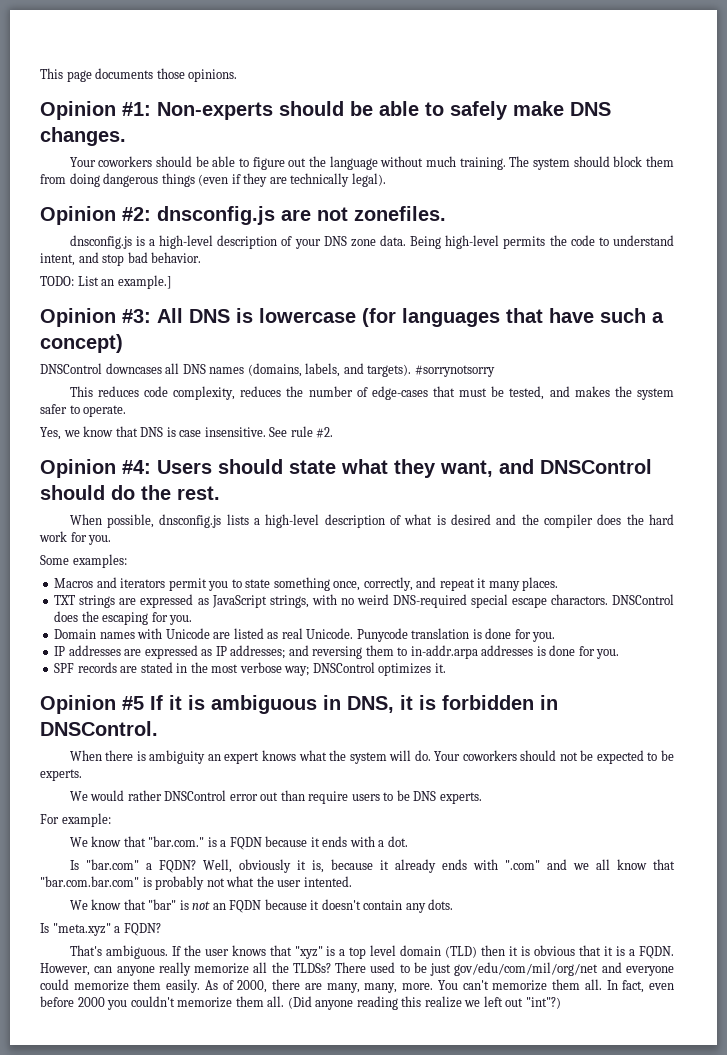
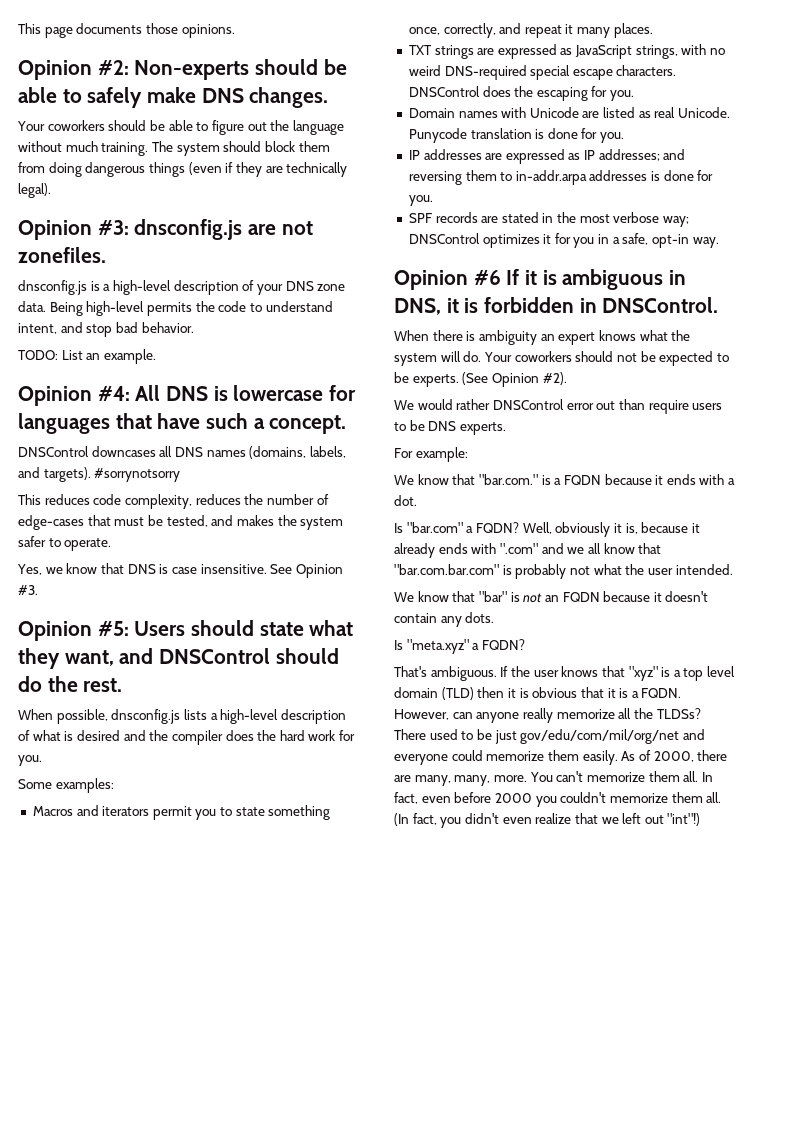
- Opinion #1: Non-experts should be able to safely make DNS changes.
+ Opinion #2: Non-experts should be able to safely make DNS changes.
- Opinion #2: dnsconfig.js are not zonefiles.
+ Opinion #3: dnsconfig.js are not zonefiles.
- TODO: List an example.]
- Opinion #3: All DNS is lowercase (for languages that have such a concept)
+ TODO: List an example.
+ Opinion #4: All DNS is lowercase for languages that have such a concept.
- See rule #2.
- Opinion #4: Users should state what they want, and DNSControl should do the rest.
+ See Opinion #3.
+ Opinion #5: Users should state what they want, and DNSControl should do the rest.
- TXT strings are expressed as JavaScript strings, with no weird DNS-required special escape charactors.
+ TXT strings are expressed as JavaScript strings, with no weird DNS-required special escape characters.
- SPF records are stated in the most verbose way; DNSControl optimizes it.
- Opinion #5 If it is ambiguous in DNS, it is forbidden in DNSControl.
+ SPF records are stated in the most verbose way; DNSControl optimizes it for you in a safe, opt-in way.
+ Opinion #6 If it is ambiguous in DNS, it is forbidden in DNSControl.
+ (See Opinion #2).
- Well, obviously it is, because it already ends with ".com" and we all know that "bar.com.bar.com" is probably not what the user intented.
+ Well, obviously it is, because it already ends with ".com" and we all know that "bar.com.bar.com" is probably not what the user intended.
- (Did anyone reading this realize we left out "int"?)
+ (In fact, you didn't even realize that we left out "int"!)

